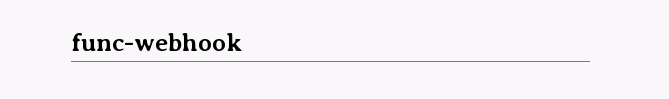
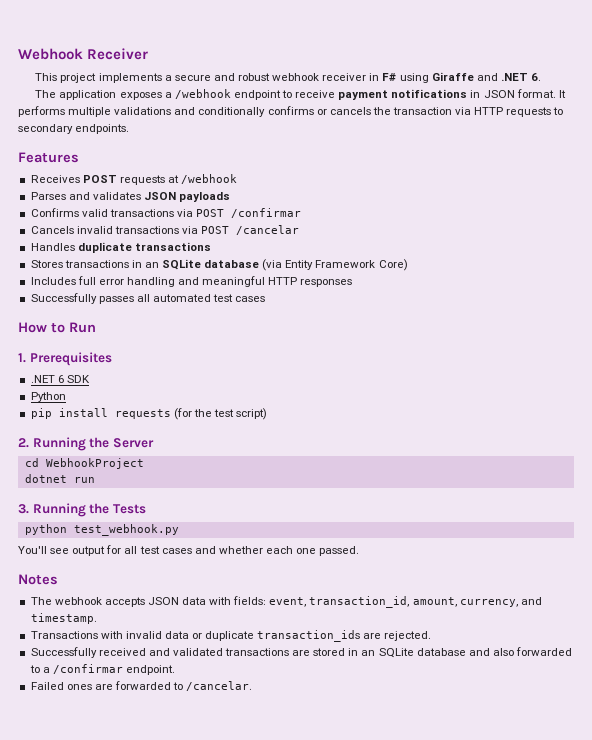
- func-webhook
+ Webhook Receiver
+ This project implements a secure and robust webhook receiver in F# using Giraffe and .NET 6.
+ The application exposes a /webhook endpoint to receive payment notifications in JSON format. It performs multiple validations and conditionally confirms or cancels the transaction via HTTP requests to secondary endpoints.
+ Features
+ Receives POST requests at /webhook
+ Parses and validates JSON payloads
+ Confirms valid transactions via POST /confirmar
+ Cancels invalid transactions via POST /cancelar
+ Handles duplicate transactions
+ Stores transactions in an SQLite database (via Entity Framework Core)
+ Includes full error handling and meaningful HTTP responses
+ Successfully passes all automated test cases
+ How to Run
+ 1. Prerequisites
+ .NET 6 SDK
+ Python
+ pip install requests (for the test script)
+ 2. Running the Server
+ cd WebhookProject
+ dotnet run
+ 3. Running the Tests
+ python test_webhook.py
+ You'll see output for all test cases and whether each one passed.
+ Notes
+ The webhook accepts JSON data with fields: event, transaction_id, amount, currency, and timestamp.
+ Transactions with invalid data or duplicate transaction_ids are rejected.
+ Successfully received and validated transactions are stored in an SQLite database and also forwarded to a /confirmar endpoint.
+ Failed ones are forwarded to /cancelar.

